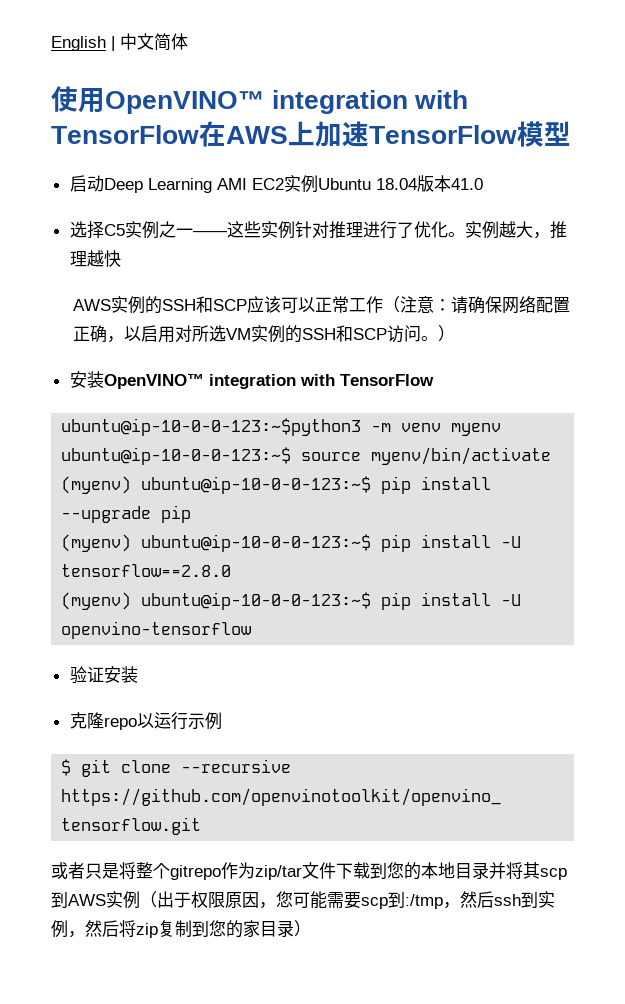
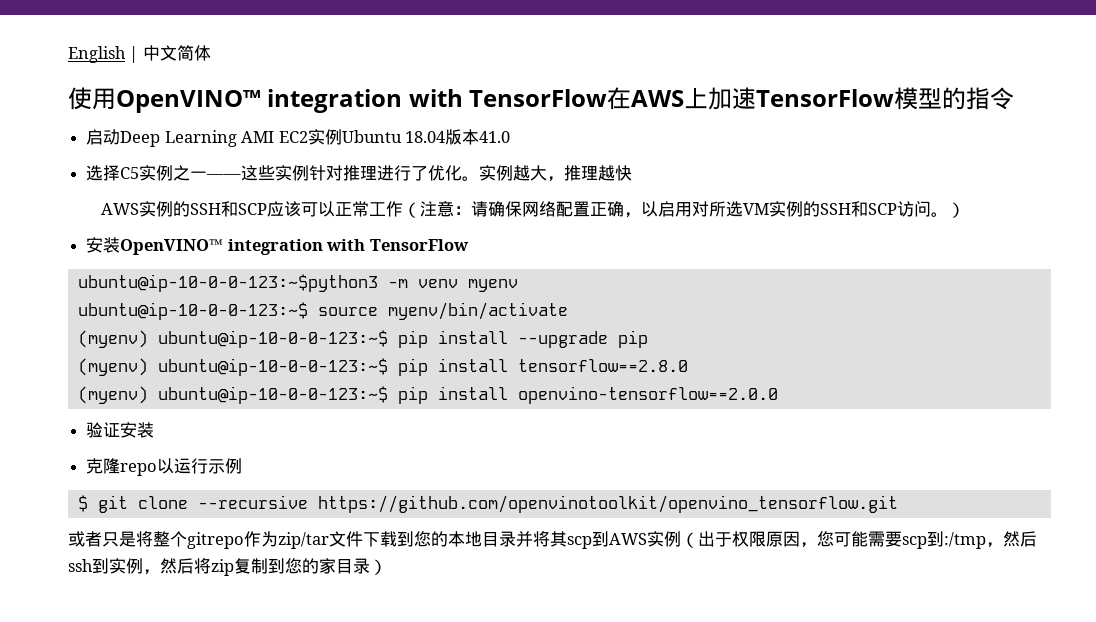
- 使用OpenVINO™ integration with TensorFlow在AWS上加速TensorFlow模型
+ 使用OpenVINO™ integration with TensorFlow在AWS上加速TensorFlow模型的指令
- (myenv) ubuntu@ip-10-0-0-123:~$ pip install -U tensorflow==2.8.0
+ (myenv) ubuntu@ip-10-0-0-123:~$ pip install tensorflow==2.8.0
- (myenv) ubuntu@ip-10-0-0-123:~$ pip install -U openvino-tensorflow
+ (myenv) ubuntu@ip-10-0-0-123:~$ pip install openvino-tensorflow==2.0.0

